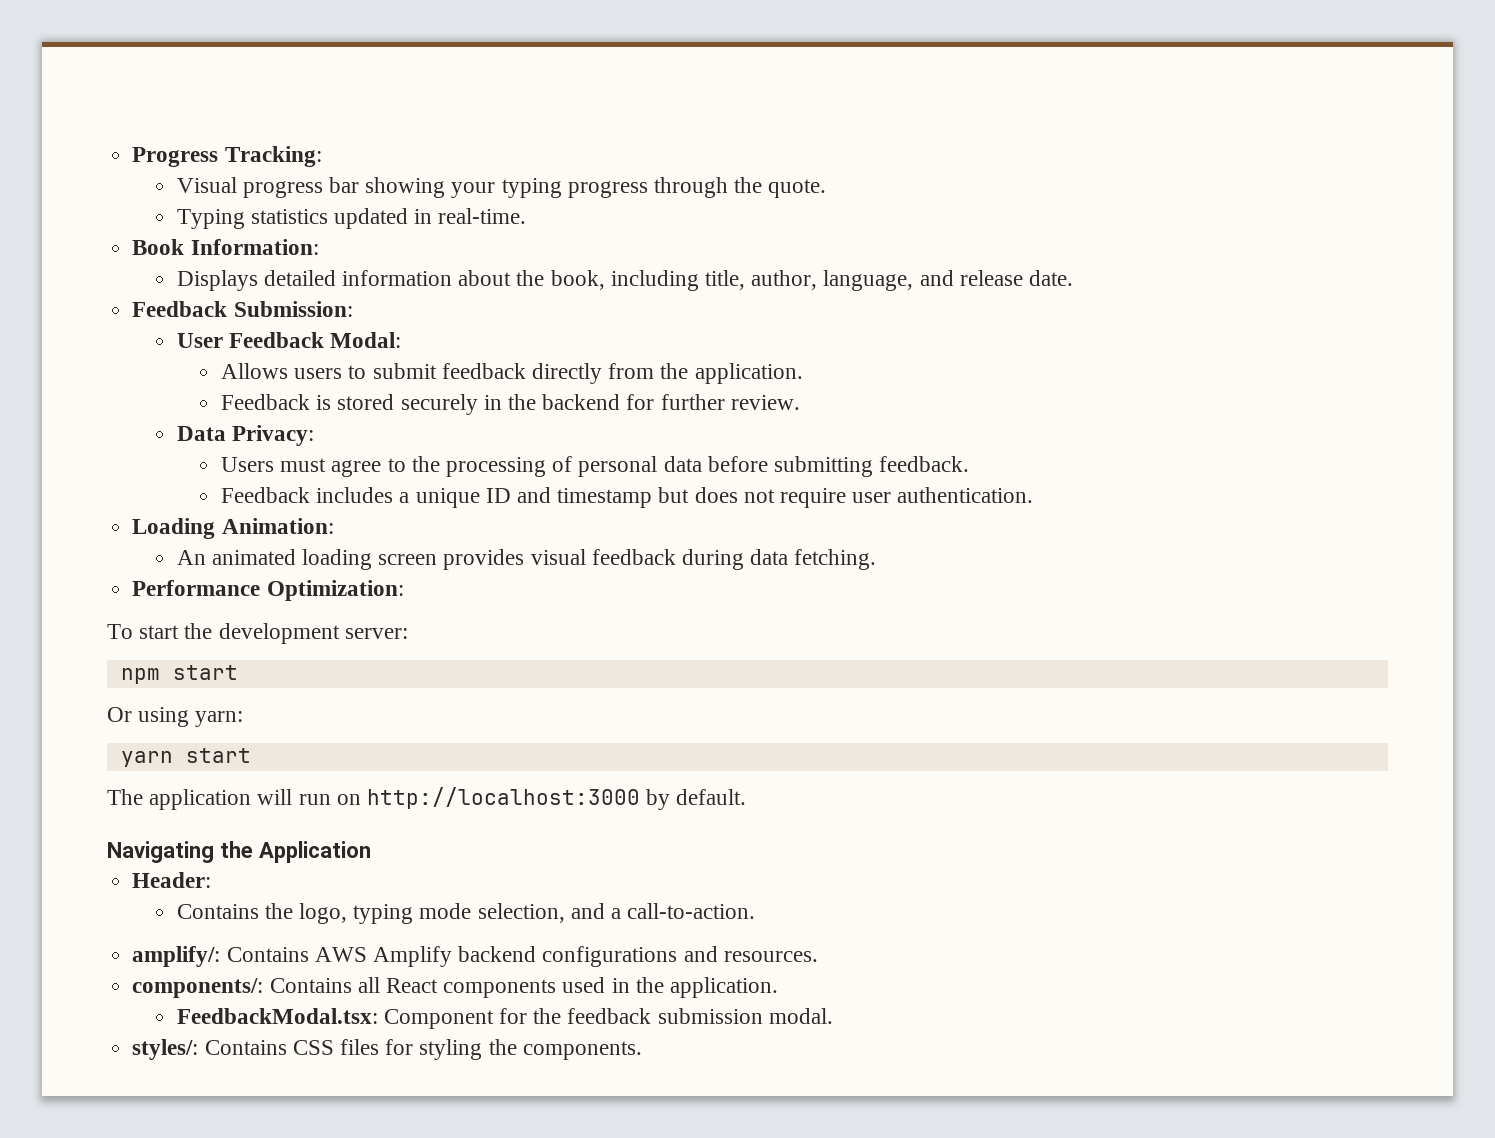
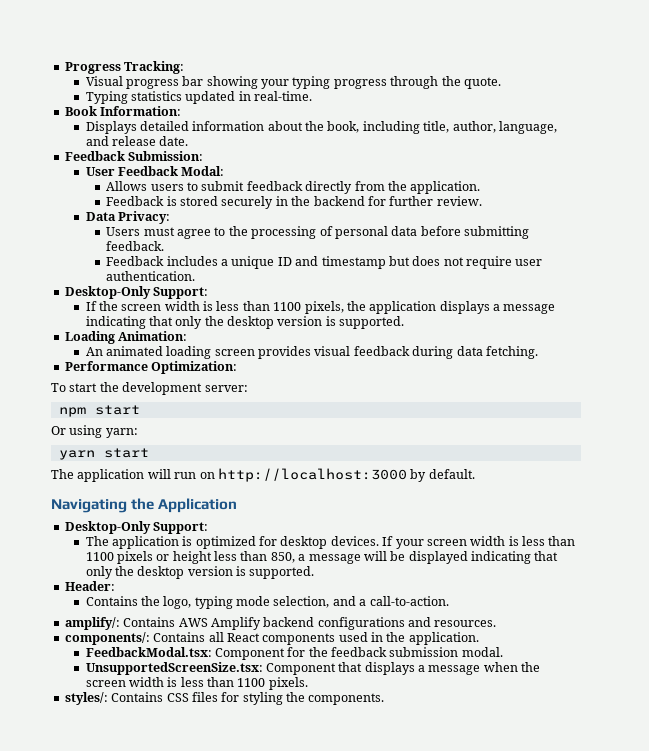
  Feedback includes a unique ID and timestamp but does not require user authentication.
+ Desktop-Only Support:
+ If the screen width is less than 1100 pixels, the application displays a message indicating that only the desktop version is supported.
  Navigating the Application
+ Desktop-Only Support:
+ The application is optimized for desktop devices. If your screen width is less than 1100 pixels or height less than 850, a message will be displayed indicating that only the desktop version is supported.
+ UnsupportedScreenSize.tsx: Component that displays a message when the screen width is less than 1100 pixels.

